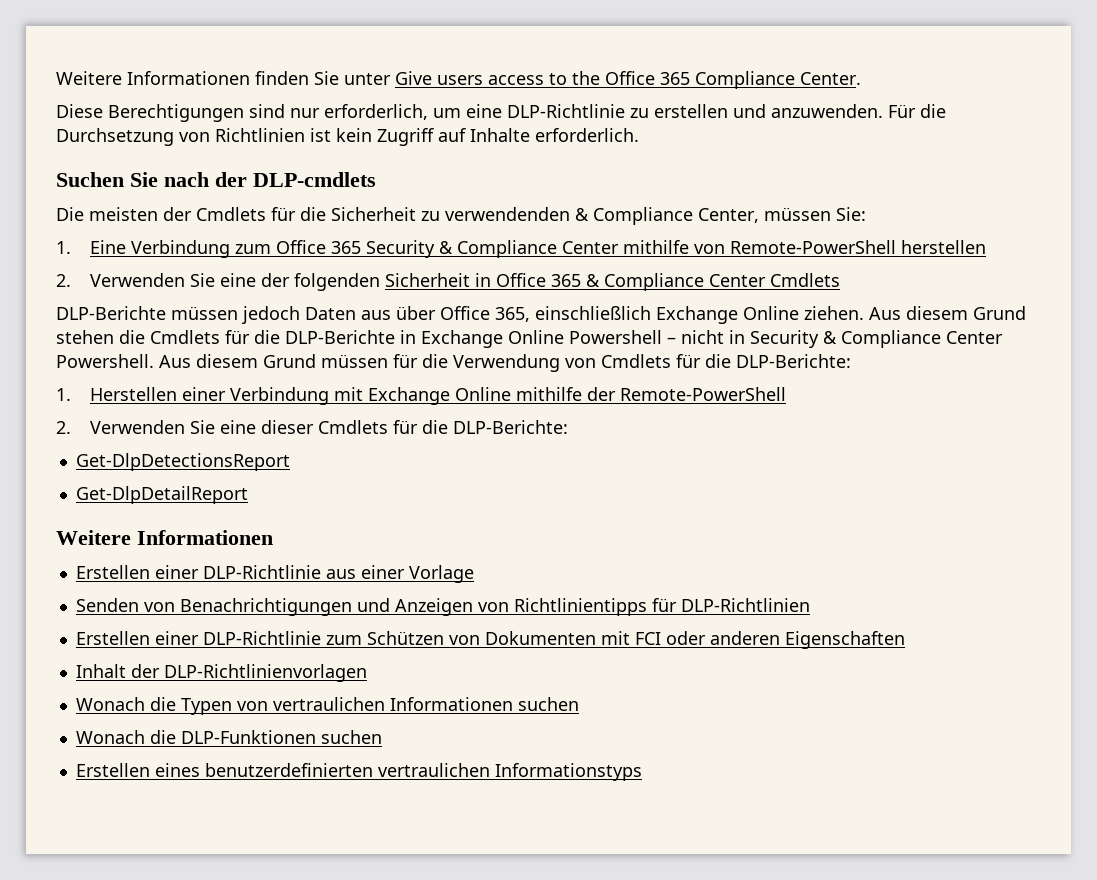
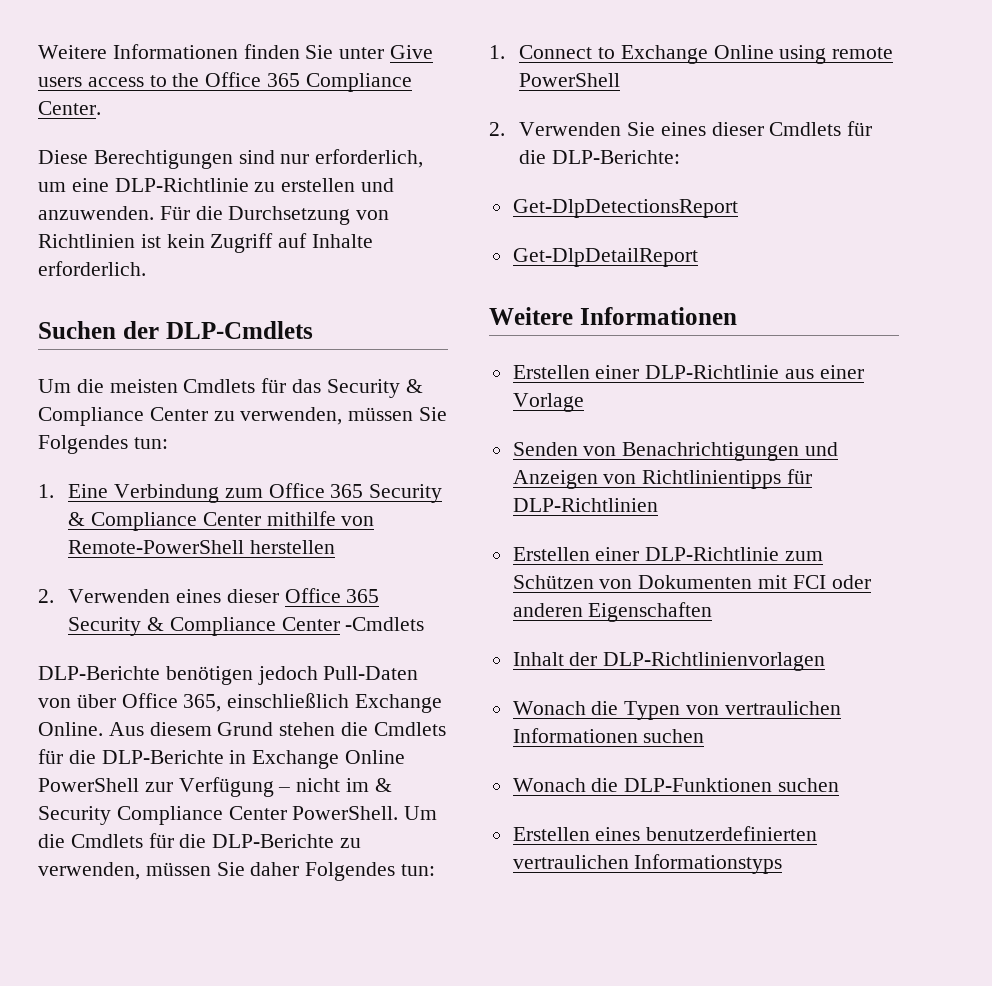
- Suchen Sie nach der DLP-cmdlets
- Die meisten der Cmdlets für die Sicherheit zu verwendenden & Compliance Center, müssen Sie:
+ Suchen der DLP-Cmdlets
+ Um die meisten Cmdlets für das Security & Compliance Center zu verwenden, müssen Sie Folgendes tun:
- 2. Verwenden Sie eine der folgenden Sicherheit in Office 365 & Compliance Center Cmdlets
- DLP-Berichte müssen jedoch Daten aus über Office 365, einschließlich Exchange Online ziehen.
+ 2. Verwenden eines dieser Office 365 Security & Compliance Center -Cmdlets
+ DLP-Berichte benötigen jedoch Pull-Daten von über Office 365, einschließlich Exchange Online.
- Aus diesem Grund stehen die Cmdlets für die DLP-Berichte in Exchange Online Powershell – nicht in Security & Compliance Center Powershell. Aus diesem Grund müssen für die Verwendung von Cmdlets für die DLP-Berichte:
- 1. Herstellen einer Verbindung mit Exchange Online mithilfe der Remote-PowerShell
- 2. Verwenden Sie eine dieser Cmdlets für die DLP-Berichte:
+ Aus diesem Grund stehen die Cmdlets für die DLP-Berichte in Exchange Online PowerShell zur Verfügung – nicht im & Security Compliance Center PowerShell. Um die Cmdlets für die DLP-Berichte zu verwenden, müssen Sie daher Folgendes tun:
+ 1. Connect to Exchange Online using remote PowerShell
+ 2. Verwenden Sie eines dieser Cmdlets für die DLP-Berichte:

